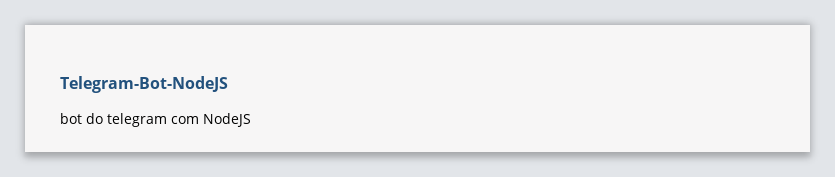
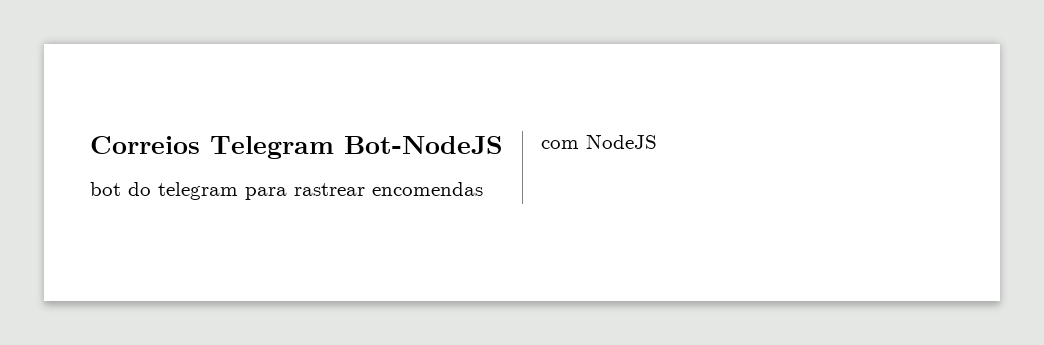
- Telegram-Bot-NodeJS
+ Correios Telegram Bot-NodeJS
- bot do telegram com NodeJS
+ bot do telegram para rastrear encomendas com NodeJS

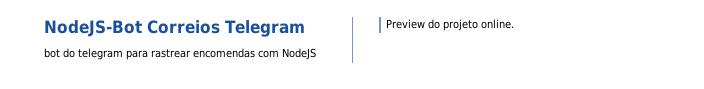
- Correios Telegram Bot-NodeJS
+ NodeJS-Bot Correios Telegram
+ Preview do projeto online.

